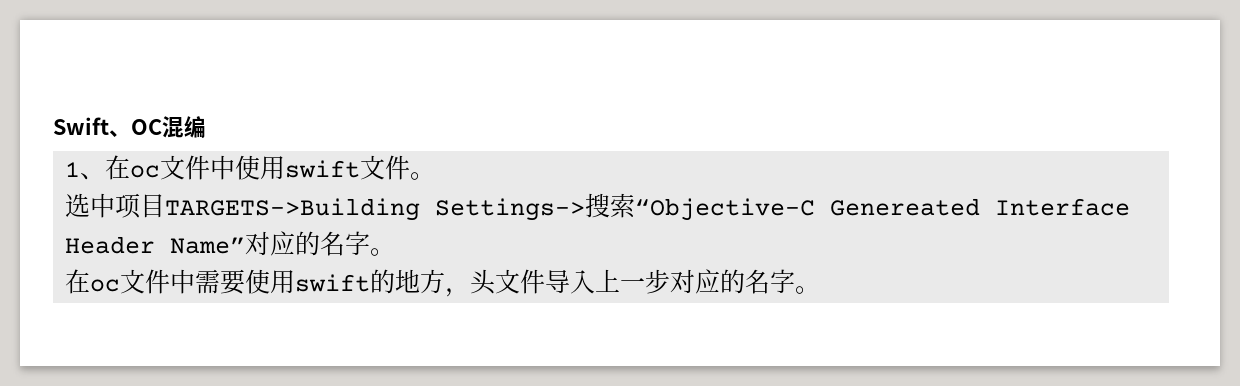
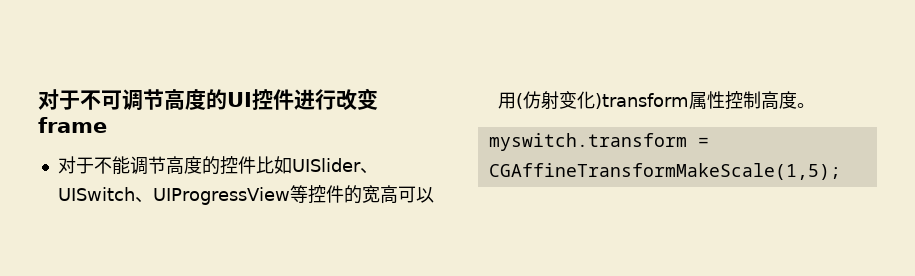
- Swift、OC混编
- 1、在oc文件中使用swift文件。
- 选中项目TARGETS->Building Settings->搜索“Objective-C Genereated Interface Header Name”对应的名字。
- 在oc文件中需要使用swift的地方，头文件导入上一步对应的名字。
+ 对于不可调节高度的UI控件进行改变frame
+ 对于不能调节高度的控件比如UISlider、UISwitch、UIProgressView等控件的宽高可以用(仿射变化)transform属性控制高度。
+ myswitch.transform = CGAffineTransformMakeScale(1,5);

